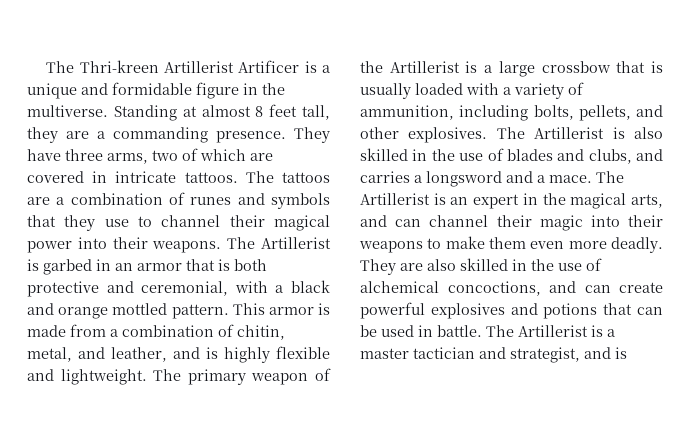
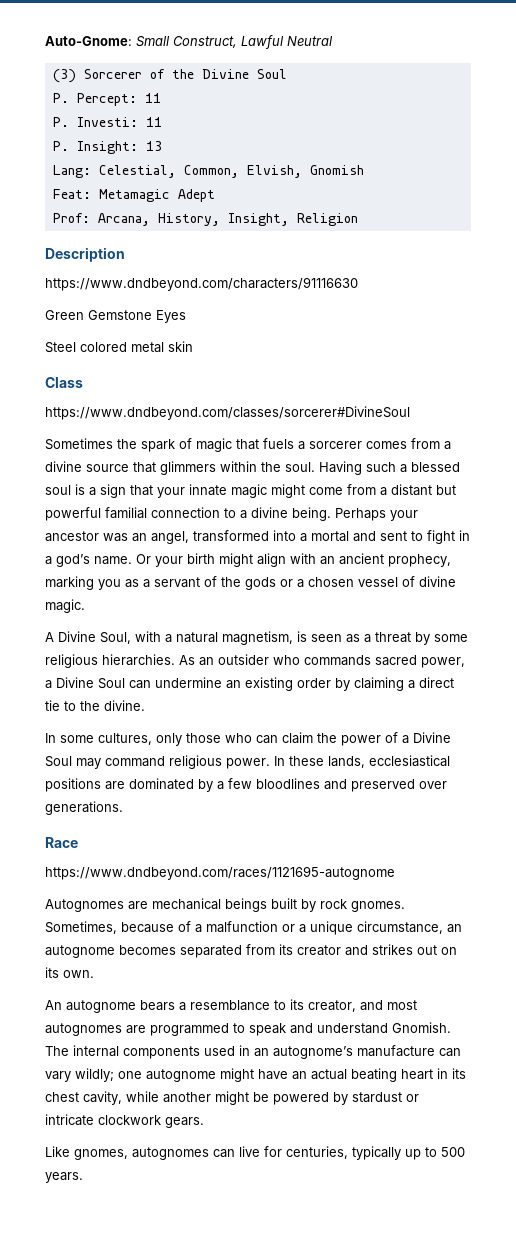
- The Thri-kreen Artillerist Artificer is a unique and formidable figure in the multiverse. Standing at almost 8 feet tall, they are a commanding presence. They have three arms, two of which are covered in intricate tattoos. The tattoos are a combination of runes and symbols that they use to channel their magical power into their weapons. The Artillerist is garbed in an armor that is both protective and ceremonial, with a black and orange mottled pattern. This armor is made from a combination of chitin, metal, and leather, and is highly flexible and lightweight. The primary weapon of the Artillerist is a large crossbow that is usually loaded with a variety of ammunition, including bolts, pellets, and other explosives. The Artillerist is also skilled in the use of blades and clubs, and carries a longsword and a mace. The Artillerist is an expert in the magical arts, and can channel their magic into their weapons to make them even more deadly. They are also skilled in the use of alchemical concoctions, and can create powerful explosives and potions that can be used in battle. The Artillerist is a master tactician and strategist, and is
+ Auto-Gnome: Small Construct, Lawful Neutral
+ (3) Sorcerer of the Divine Soul
+ P. Percept: 11
+ P. Investi: 11
+ P. Insight: 13
+ Lang: Celestial, Common, Elvish, Gnomish
+ Feat: Metamagic Adept
+ Prof: Arcana, History, Insight, Religion
+ Description
+ https://www.dndbeyond.com/characters/91116630
+ Green Gemstone Eyes
+ Steel colored metal skin
+ Class
+ https://www.dndbeyond.com/classes/sorcerer#DivineSoul
+ Sometimes the spark of magic that fuels a sorcerer comes from a divine source that glimmers within the soul. Having such a blessed soul is a sign that your innate magic might come from a distant but powerful familial connection to a divine being. Perhaps your ancestor was an angel, transformed into a mortal and sent to fight in a god’s name. Or your birth might align with an ancient prophecy, marking you as a servant of the gods or a chosen vessel of divine magic.
+ A Divine Soul, with a natural magnetism, is seen as a threat by some religious hierarchies. As an outsider who commands sacred power, a Divine Soul can undermine an existing order by claiming a direct tie to the divine.
+ In some cultures, only those who can claim the power of a Divine Soul may command religious power. In these lands, ecclesiastical positions are dominated by a few bloodlines and preserved over generations.
+ Race
+ https://www.dndbeyond.com/races/1121695-autognome
+ Autognomes are mechanical beings built by rock gnomes. Sometimes, because of a malfunction or a unique circumstance, an autognome becomes separated from its creator and strikes out on its own.
+ An autognome bears a resemblance to its creator, and most autognomes are programmed to speak and understand Gnomish. The internal components used in an autognome’s manufacture can vary wildly; one autognome might have an actual beating heart in its chest cavity, while another might be powered by stardust or intricate clockwork gears.
+ Like gnomes, autognomes can live for centuries, typically up to 500 years.

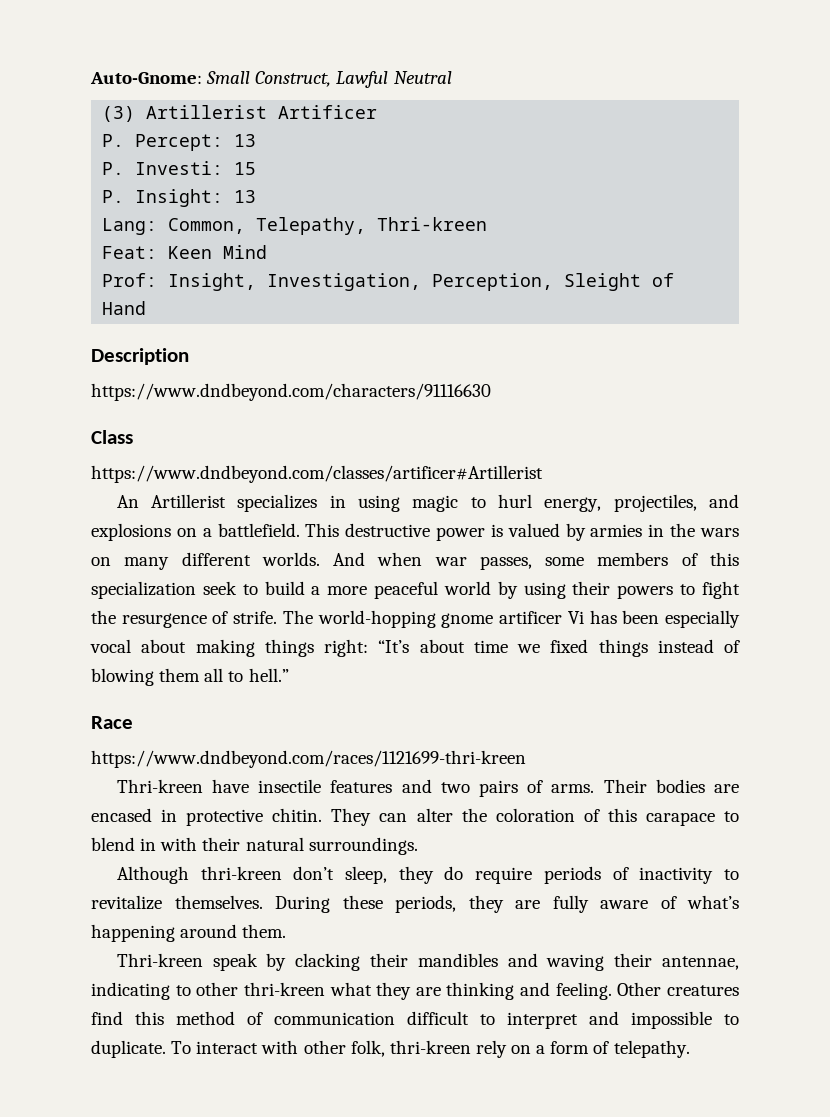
- (3) Sorcerer of the Divine Soul
+ (3) Artillerist Artificer
- P. Percept: 11
+ P. Percept: 13
- P. Investi: 11
+ P. Investi: 15
- Lang: Celestial, Common, Elvish, Gnomish
+ Lang: Common, Telepathy, Thri-kreen
- Feat: Metamagic Adept
+ Feat: Keen Mind
- Prof: Arcana, History, Insight, Religion
+ Prof: Insight, Investigation, Perception, Sleight of Hand
  Description
  https://www.dndbeyond.com/characters/91116630
- Green Gemstone Eyes
- Steel colored metal skin
  Class
- https://www.dndbeyond.com/classes/sorcerer#DivineSoul
- Sometimes the spark of magic that fuels a sorcerer comes from a divine source that glimmers within the soul. Having such a blessed soul is a sign that your innate magic might come from a distant but powerful familial connection to a divine being. Perhaps your ancestor was an angel, transformed into a mortal and sent to fight in a god’s name. Or your birth might align with an ancient prophecy, marking you as a servant of the gods or a chosen vessel of divine magic.
- A Divine Soul, with a natural magnetism, is seen as a threat by some religious hierarchies. As an outsider who commands sacred power, a Divine Soul can undermine an existing order by claiming a direct tie to the divine.
- In some cultures, only those who can claim the power of a Divine Soul may command religious power. In these lands, ecclesiastical positions are dominated by a few bloodlines and preserved over generations.
+ https://www.dndbeyond.com/classes/artificer#Artillerist
+ An Artillerist specializes in using magic to hurl energy, projectiles, and explosions on a battlefield. This destructive power is valued by armies in the wars on many different worlds. And when war passes, some members of this specialization seek to build a more peaceful world by using their powers to fight the resurgence of strife. The world-hopping gnome artificer Vi has been especially vocal about making things right: “It’s about time we fixed things instead of blowing them all to hell.”
  Race
- https://www.dndbeyond.com/races/1121695-autognome
- Autognomes are mechanical beings built by rock gnomes. Sometimes, because of a malfunction or a unique circumstance, an autognome becomes separated from its creator and strikes out on its own.
- An autognome bears a resemblance to its creator, and most autognomes are programmed to speak and understand Gnomish. The internal components used in an autognome’s manufacture can vary wildly; one autognome might have an actual beating heart in its chest cavity, while another might be powered by stardust or intricate clockwork gears.
- Like gnomes, autognomes can live for centuries, typically up to 500 years.
+ https://www.dndbeyond.com/races/1121699-thri-kreen
+ Thri-kreen have insectile features and two pairs of arms. Their bodies are encased in protective chitin. They can alter the coloration of this carapace to blend in with their natural surroundings.
+ Although thri-kreen don’t sleep, they do require periods of inactivity to revitalize themselves. During these periods, they are fully aware of what’s happening around them.
+ Thri-kreen speak by clacking their mandibles and waving their antennae, indicating to other thri-kreen what they are thinking and feeling. Other creatures find this method of communication difficult to interpret and impossible to duplicate. To interact with other folk, thri-kreen rely on a form of telepathy.

